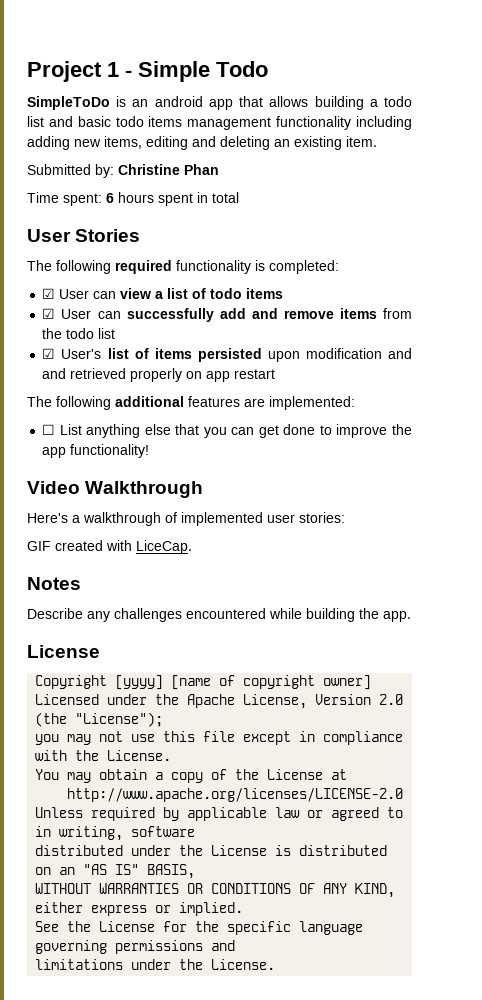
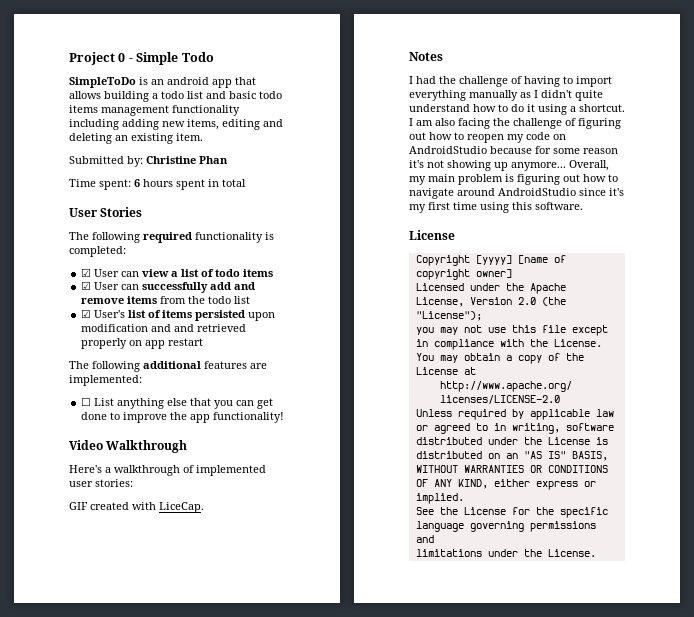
- Project 1 - Simple Todo
+ Project 0 - Simple Todo
- Describe any challenges encountered while building the app.
+ I had the challenge of having to import everything manually as I didn't quite understand how to do it using a shortcut. I am also facing the challenge of figuring out how to reopen my code on AndroidStudio because for some reason it's not showing up anymore... Overall, my main problem is figuring out how to navigate around AndroidStudio since it's my first time using this software.

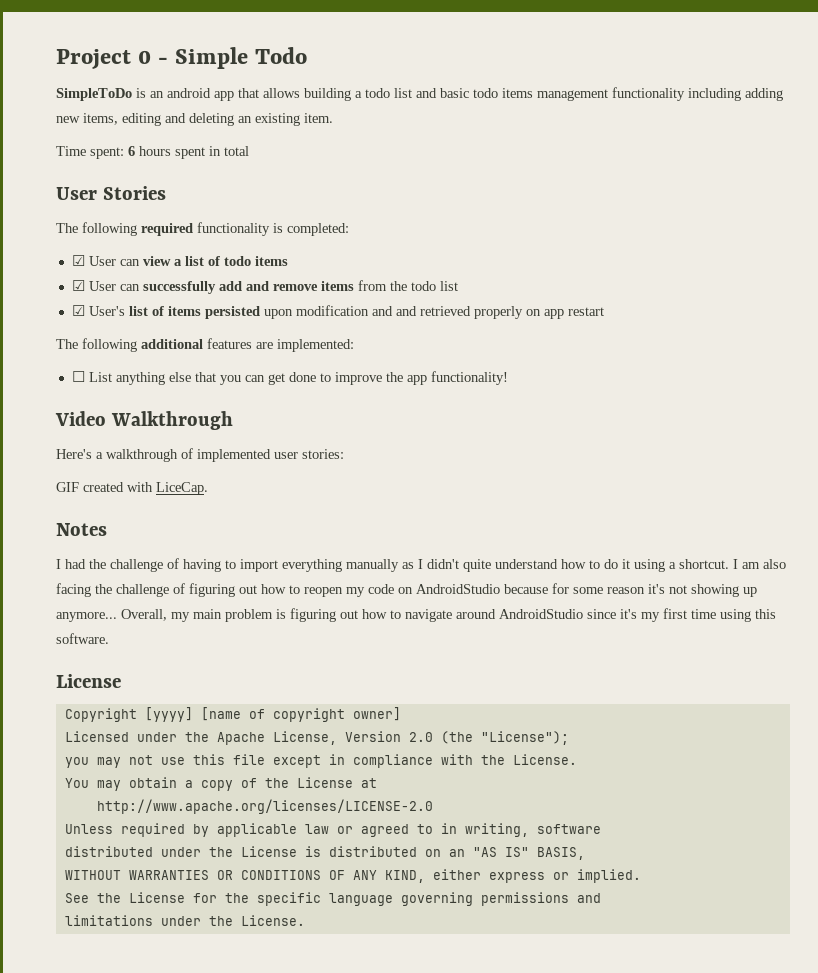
- Submitted by: Christine Phan

